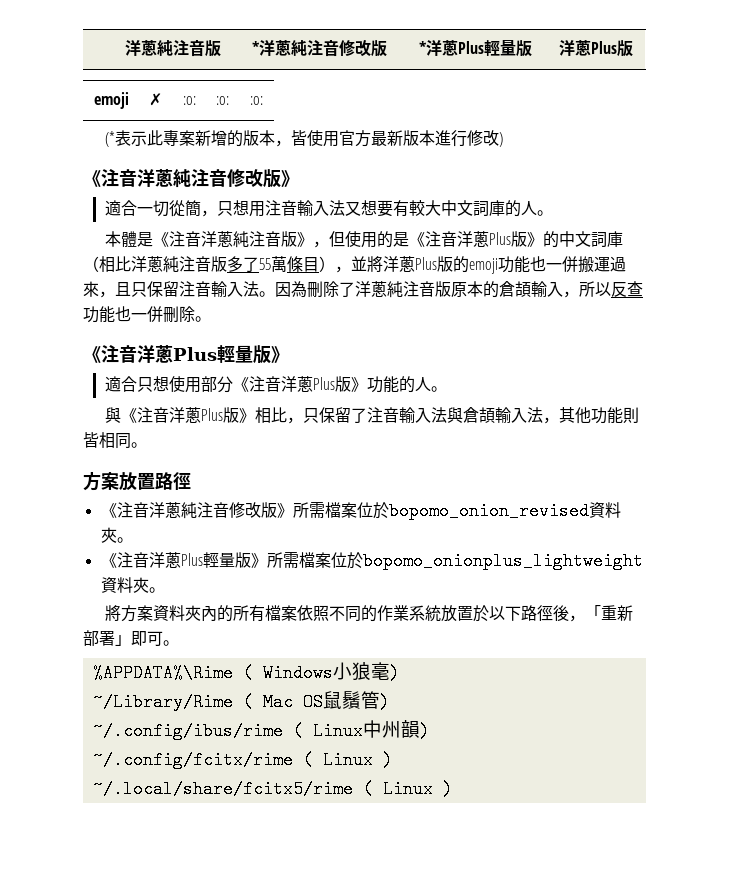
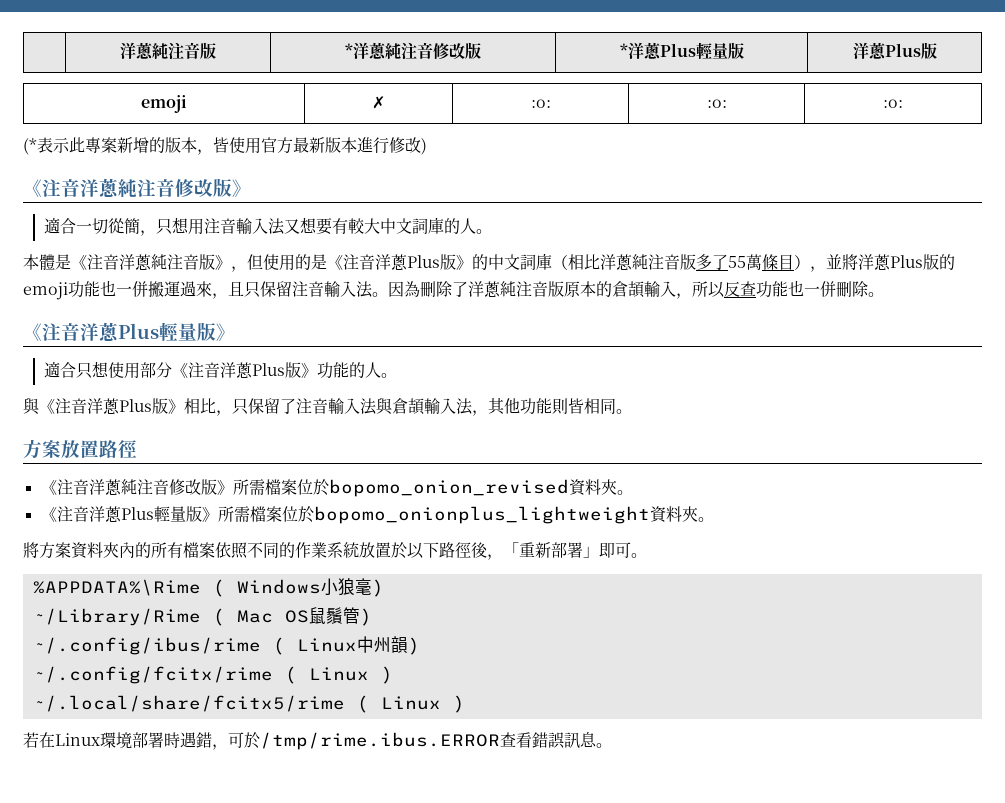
+ 若在Linux環境部署時遇錯，可於/tmp/rime.ibus.ERROR查看錯誤訊息。

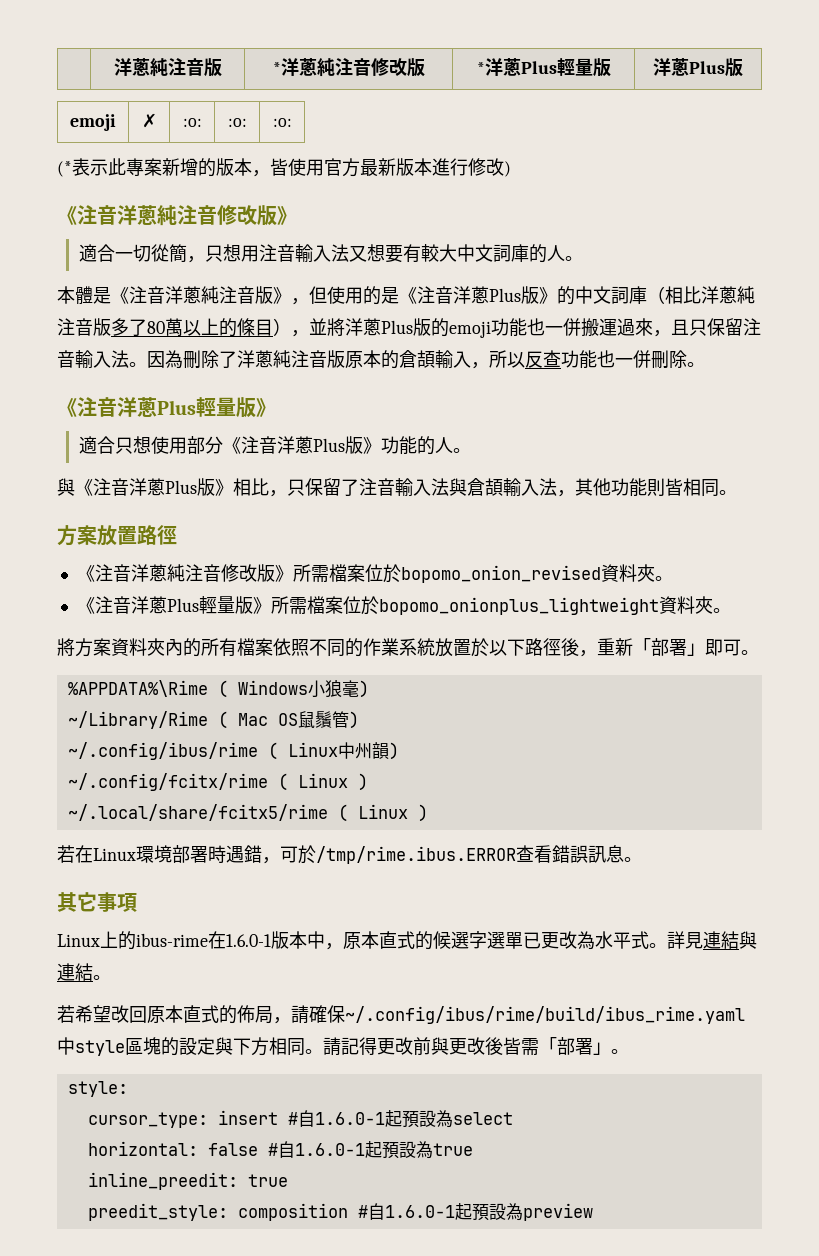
- 本體是《注音洋蔥純注音版》，但使用的是《注音洋蔥Plus版》的中文詞庫（相比洋蔥純注音版多了55萬條目），並將洋蔥Plus版的emoji功能也一併搬運過來，且只保留注音輸入法。
+ 本體是《注音洋蔥純注音版》，但使用的是《注音洋蔥Plus版》的中文詞庫（相比洋蔥純注音版多了80萬以上的條目），並將洋蔥Plus版的emoji功能也一併搬運過來，且只保留注音輸入法。
- 將方案資料夾內的所有檔案依照不同的作業系統放置於以下路徑後，「重新部署」即可。
+ 將方案資料夾內的所有檔案依照不同的作業系統放置於以下路徑後，重新「部署」即可。
+ 其它事項
+ Linux上的ibus-rime在1.6.0-1版本中，原本直式的候選字選單已更改為水平式。詳見連結與連結。
+ 若希望改回原本直式的佈局，請確保~/.config/ibus/rime/build/ibus_rime.yaml中style區塊的設定與下方相同。請記得更改前與更改後皆需「部署」。
+ style:
+ cursor_type: insert #自1.6.0-1起預設為select
+ horizontal: false #自1.6.0-1起預設為true
+ inline_preedit: true
+ preedit_style: composition #自1.6.0-1起預設為preview

